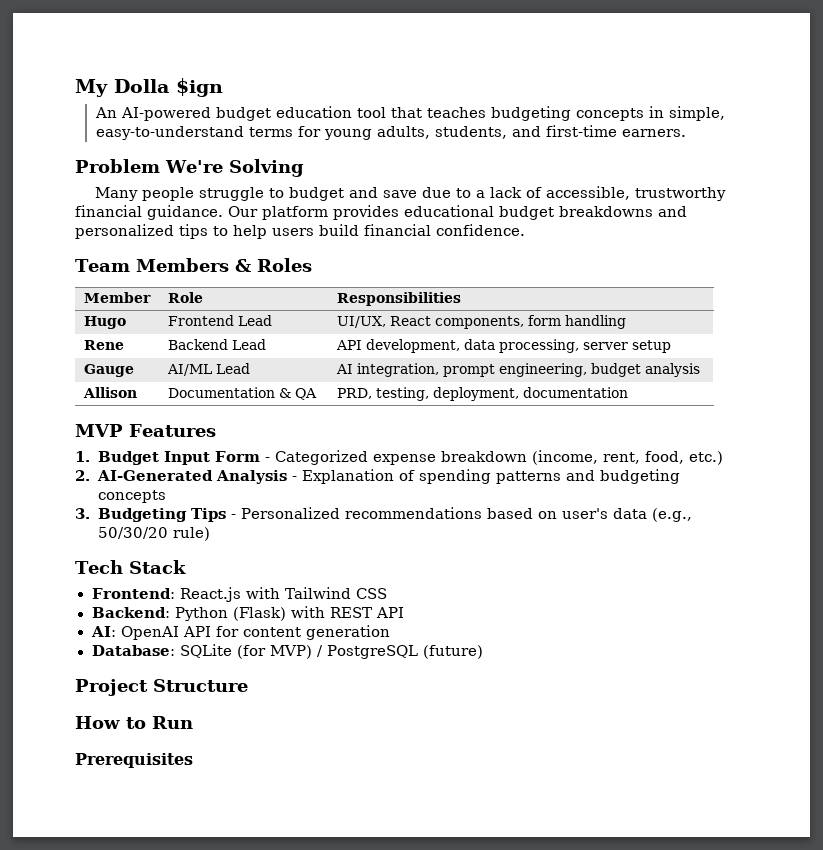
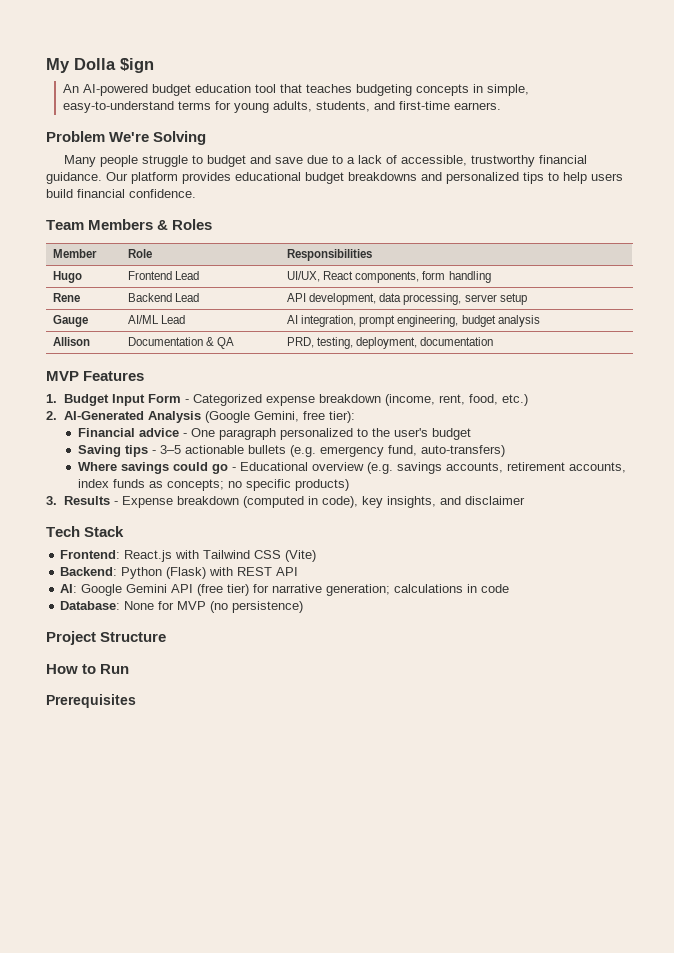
- 2. AI-Generated Analysis - Explanation of spending patterns and budgeting concepts
- 3. Budgeting Tips - Personalized recommendations based on user's data (e.g., 50/30/20 rule)
+ 2. AI-Generated Analysis (Google Gemini, free tier):
+ Financial advice - One paragraph personalized to the user's budget
+ Saving tips - 3–5 actionable bullets (e.g. emergency fund, auto-transfers)
+ Where savings could go - Educational overview (e.g. savings accounts, retirement accounts, index funds as concepts; no specific products)
+ 3. Results - Expense breakdown (computed in code), key insights, and disclaimer
- Frontend: React.js with Tailwind CSS
+ Frontend: React.js with Tailwind CSS (Vite)
- AI: OpenAI API for content generation
- Database: SQLite (for MVP) / PostgreSQL (future)
+ AI: Google Gemini API (free tier) for narrative generation; calculations in code
+ Database: None for MVP (no persistence)

